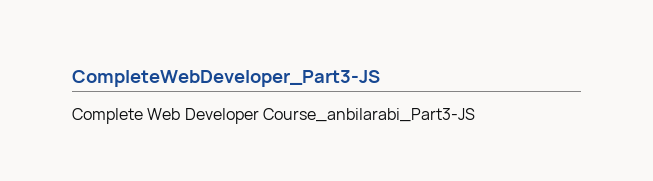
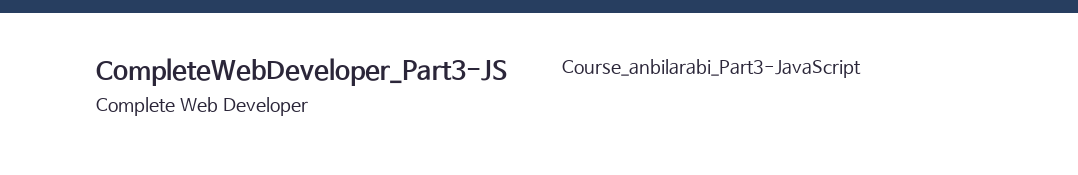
- Complete Web Developer Course_anbilarabi_Part3-JS
+ Complete Web Developer Course_anbilarabi_Part3-JavaScript

